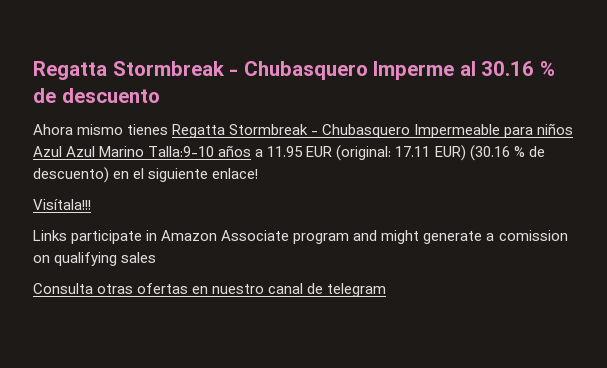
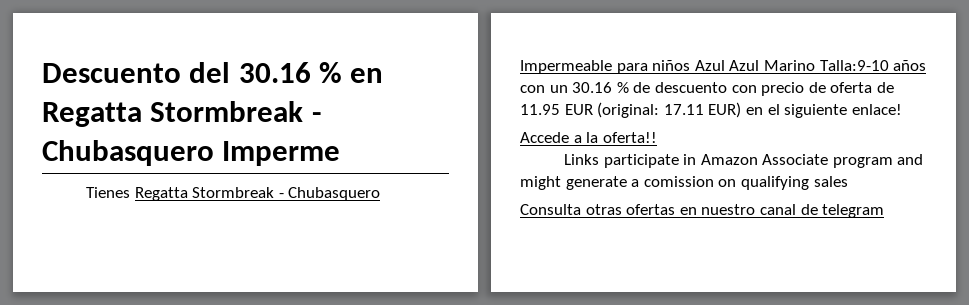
- Regatta Stormbreak - Chubasquero Imperme al 30.16 % de descuento
- Ahora mismo tienes Regatta Stormbreak - Chubasquero Impermeable para niños Azul Azul Marino Talla:9-10 años a 11.95 EUR (original: 17.11 EUR) (30.16 % de descuento) en el siguiente enlace!
+ Descuento del 30.16 % en Regatta Stormbreak - Chubasquero Imperme
+ Tienes Regatta Stormbreak - Chubasquero Impermeable para niños Azul Azul Marino Talla:9-10 años con un 30.16 % de descuento con precio de oferta de 11.95 EUR (original: 17.11 EUR) en el siguiente enlace!
- Visítala!!!
+ Accede a la oferta!!

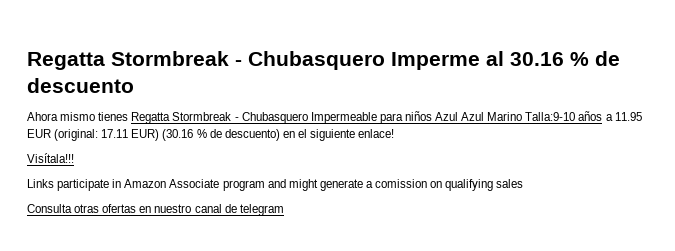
- Descuento del 30.16 % en Regatta Stormbreak - Chubasquero Imperme
- Tienes Regatta Stormbreak - Chubasquero Impermeable para niños Azul Azul Marino Talla:9-10 años con un 30.16 % de descuento con precio de oferta de 11.95 EUR (original: 17.11 EUR) en el siguiente enlace!
+ Regatta Stormbreak - Chubasquero Imperme al 30.16 % de descuento
+ Ahora mismo tienes Regatta Stormbreak - Chubasquero Impermeable para niños Azul Azul Marino Talla:9-10 años a 11.95 EUR (original: 17.11 EUR) (30.16 % de descuento) en el siguiente enlace!
- Accede a la oferta!!
+ Visítala!!!

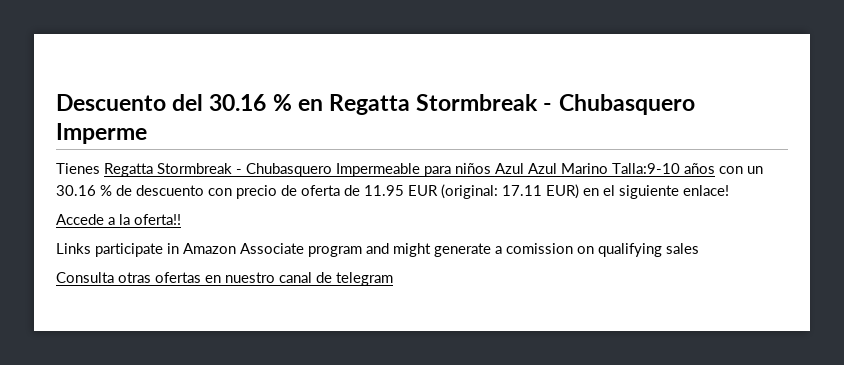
- Regatta Stormbreak - Chubasquero Imperme al 30.16 % de descuento
- Ahora mismo tienes Regatta Stormbreak - Chubasquero Impermeable para niños Azul Azul Marino Talla:9-10 años a 11.95 EUR (original: 17.11 EUR) (30.16 % de descuento) en el siguiente enlace!
+ Descuento del 30.16 % en Regatta Stormbreak - Chubasquero Imperme
+ Tienes Regatta Stormbreak - Chubasquero Impermeable para niños Azul Azul Marino Talla:9-10 años con un 30.16 % de descuento con precio de oferta de 11.95 EUR (original: 17.11 EUR) en el siguiente enlace!
- Visítala!!!
+ Accede a la oferta!!

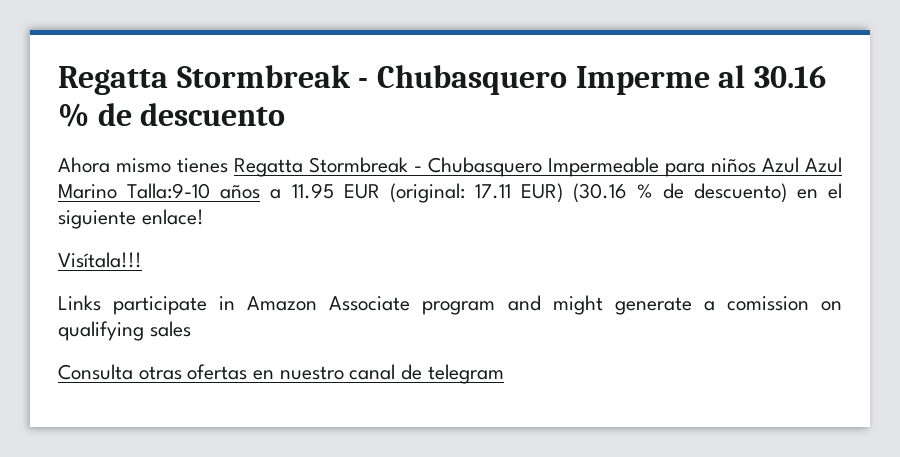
- Descuento del 30.16 % en Regatta Stormbreak - Chubasquero Imperme
- Tienes Regatta Stormbreak - Chubasquero Impermeable para niños Azul Azul Marino Talla:9-10 años con un 30.16 % de descuento con precio de oferta de 11.95 EUR (original: 17.11 EUR) en el siguiente enlace!
+ Regatta Stormbreak - Chubasquero Imperme al 30.16 % de descuento
+ Ahora mismo tienes Regatta Stormbreak - Chubasquero Impermeable para niños Azul Azul Marino Talla:9-10 años a 11.95 EUR (original: 17.11 EUR) (30.16 % de descuento) en el siguiente enlace!
- Accede a la oferta!!
+ Visítala!!!

